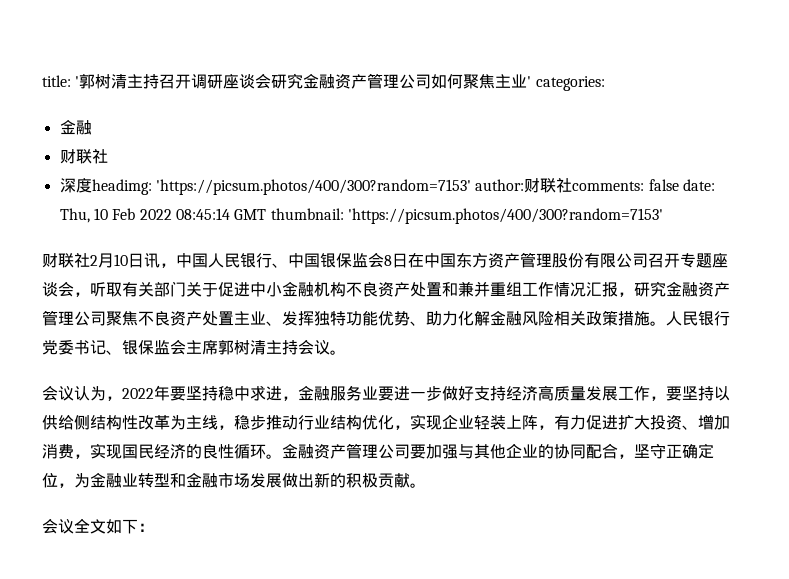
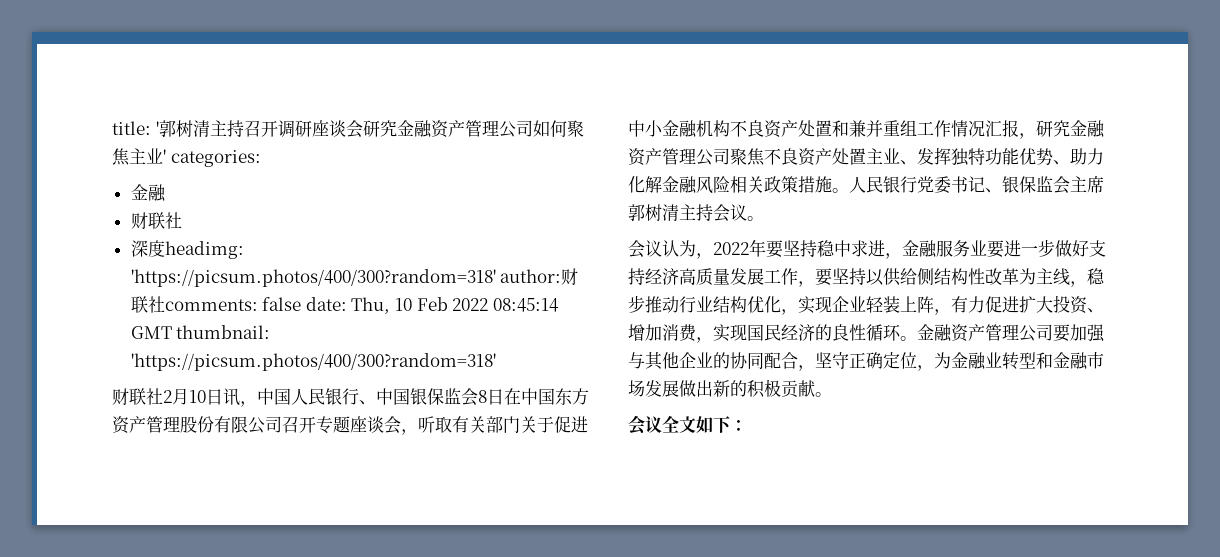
- 深度headimg: 'https://picsum.photos/400/300?random=7153' author:财联社comments: false date: Thu, 10 Feb 2022 08:45:14 GMT thumbnail: 'https://picsum.photos/400/300?random=7153'
+ 深度headimg: 'https://picsum.photos/400/300?random=318' author:财联社comments: false date: Thu, 10 Feb 2022 08:45:14 GMT thumbnail: 'https://picsum.photos/400/300?random=318'

